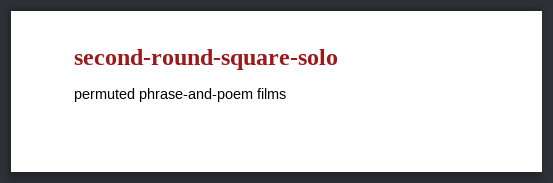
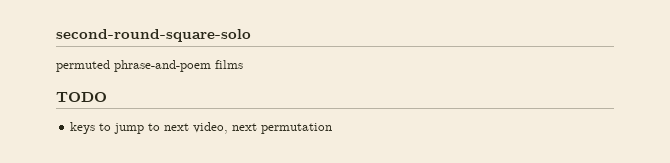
+ TODO
+ keys to jump to next video, next permutation

